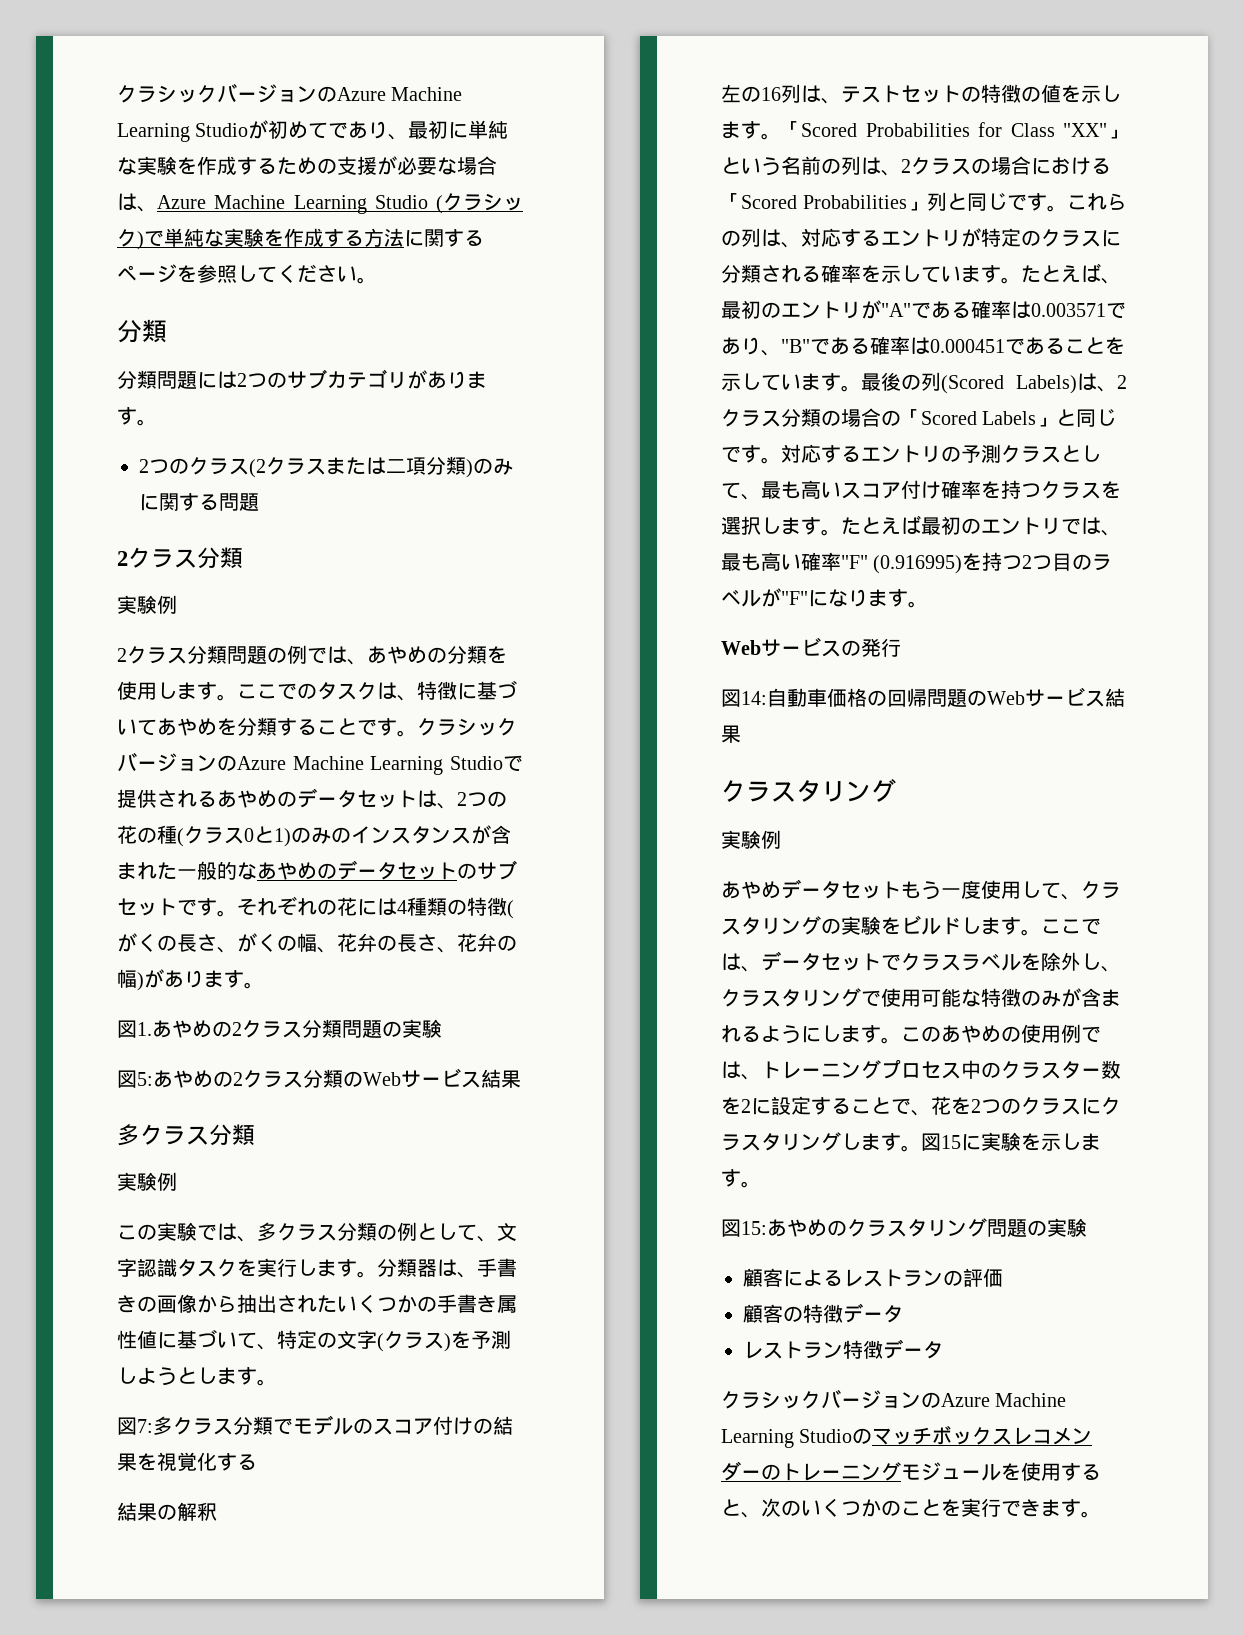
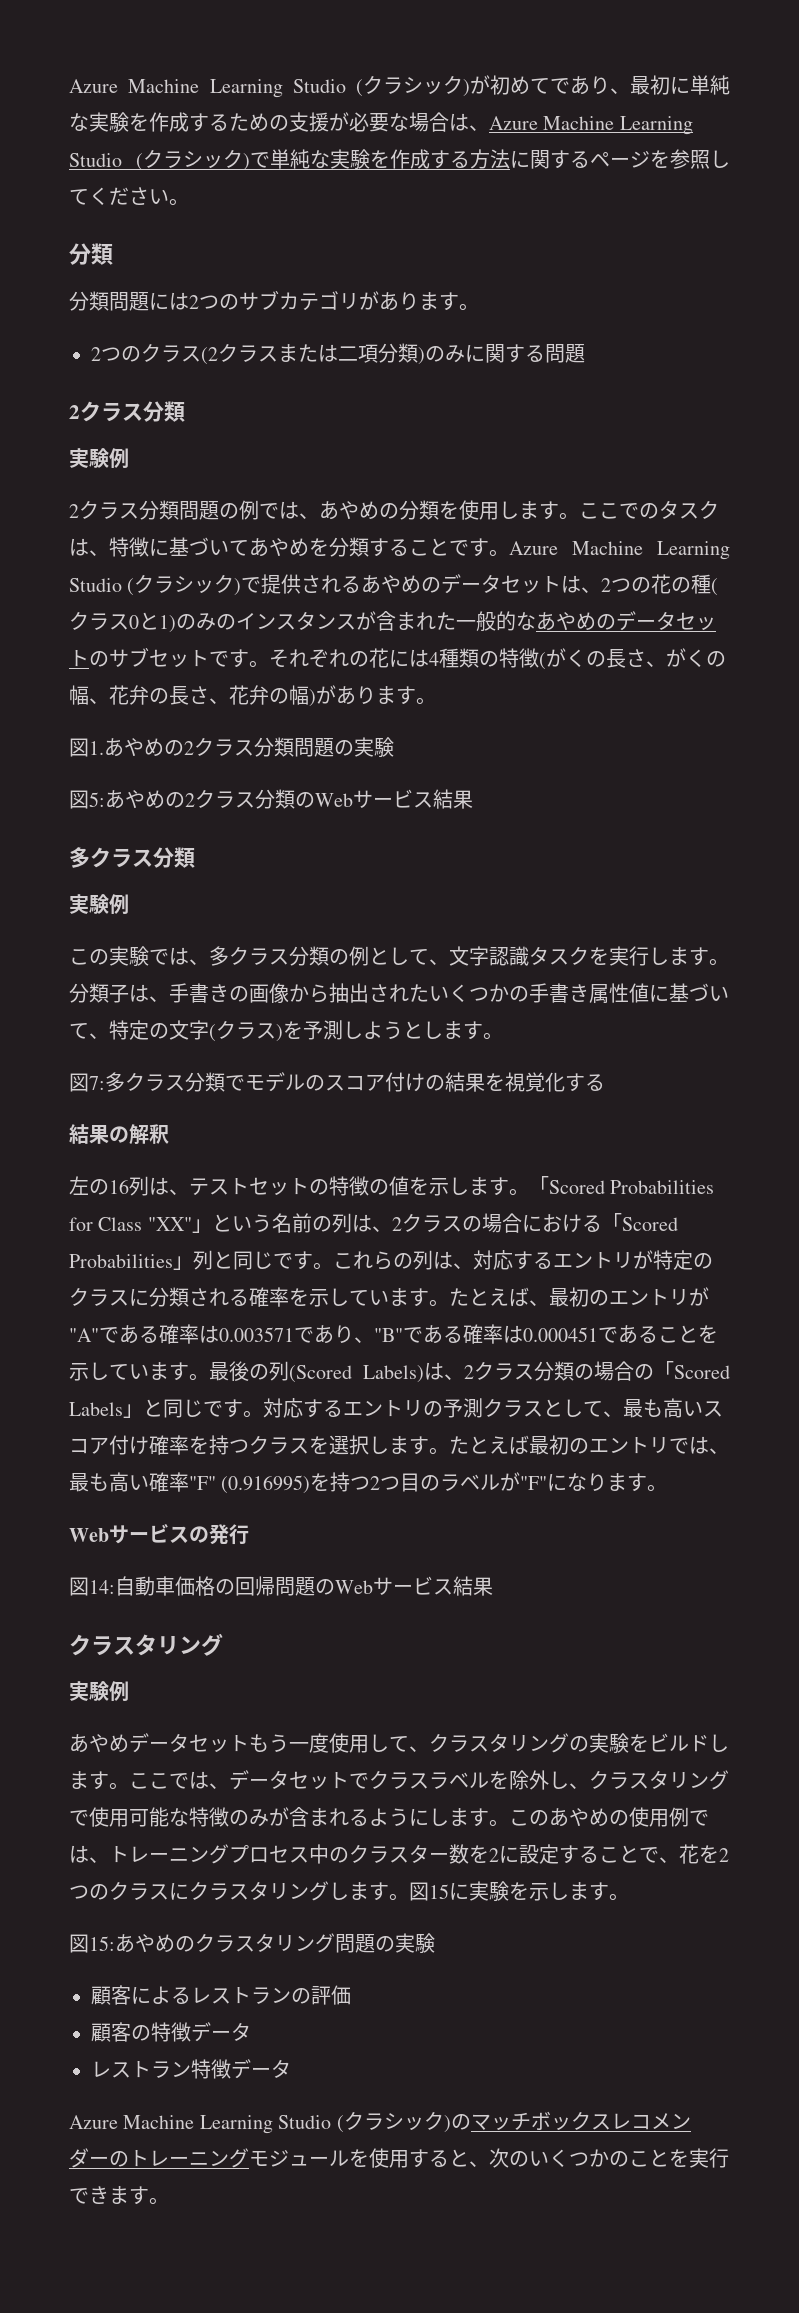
- クラシックバージョンのAzure Machine Learning Studioが初めてであり、最初に単純な実験を作成するための支援が必要な場合は、Azure Machine Learning Studio (クラシック)で単純な実験を作成する方法に関するページを参照してください。
+ Azure Machine Learning Studio (クラシック)が初めてであり、最初に単純な実験を作成するための支援が必要な場合は、Azure Machine Learning Studio (クラシック)で単純な実験を作成する方法に関するページを参照してください。
- クラシックバージョンのAzure Machine Learning Studioで提供されるあやめのデータセットは、2つの花の種(クラス0と1)のみのインスタンスが含まれた一般的なあやめのデータセットのサブセットです。
+ Azure Machine Learning Studio (クラシック)で提供されるあやめのデータセットは、2つの花の種(クラス0と1)のみのインスタンスが含まれた一般的なあやめのデータセットのサブセットです。
- 分類器は、手書きの画像から抽出されたいくつかの手書き属性値に基づいて、特定の文字(クラス)を予測しようとします。
+ 分類子は、手書きの画像から抽出されたいくつかの手書き属性値に基づいて、特定の文字(クラス)を予測しようとします。
- クラシックバージョンのAzure Machine Learning Studioのマッチボックスレコメンダーのトレーニングモジュールを使用すると、次のいくつかのことを実行できます。
+ Azure Machine Learning Studio (クラシック)のマッチボックスレコメンダーのトレーニングモジュールを使用すると、次のいくつかのことを実行できます。

